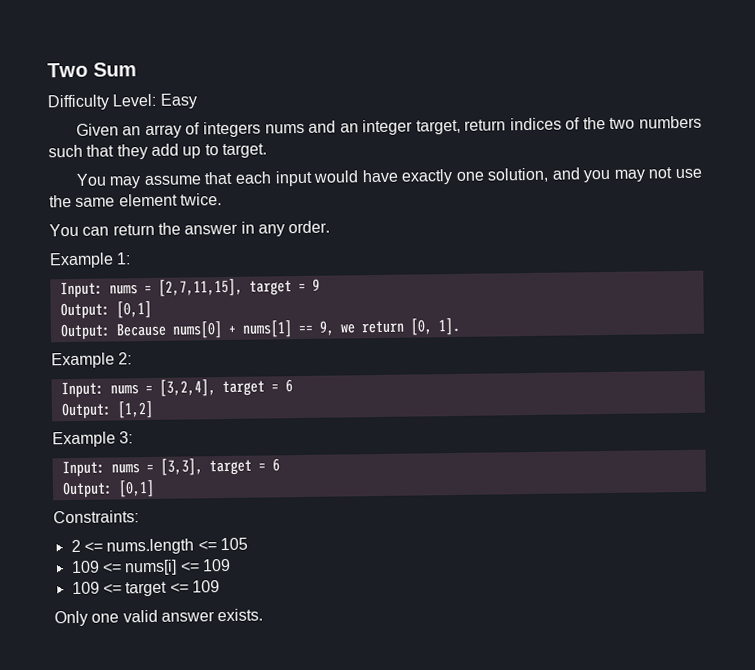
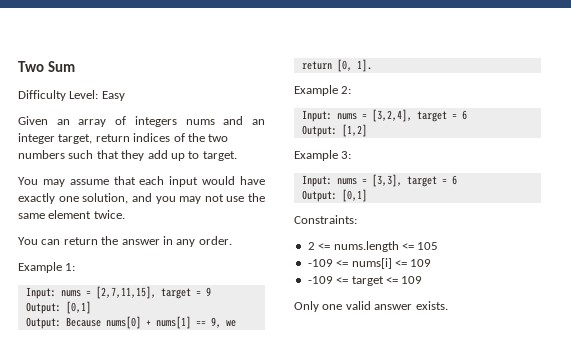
- 109 <= nums[i] <= 109
+ -109 <= nums[i] <= 109
- 109 <= target <= 109
+ -109 <= target <= 109

